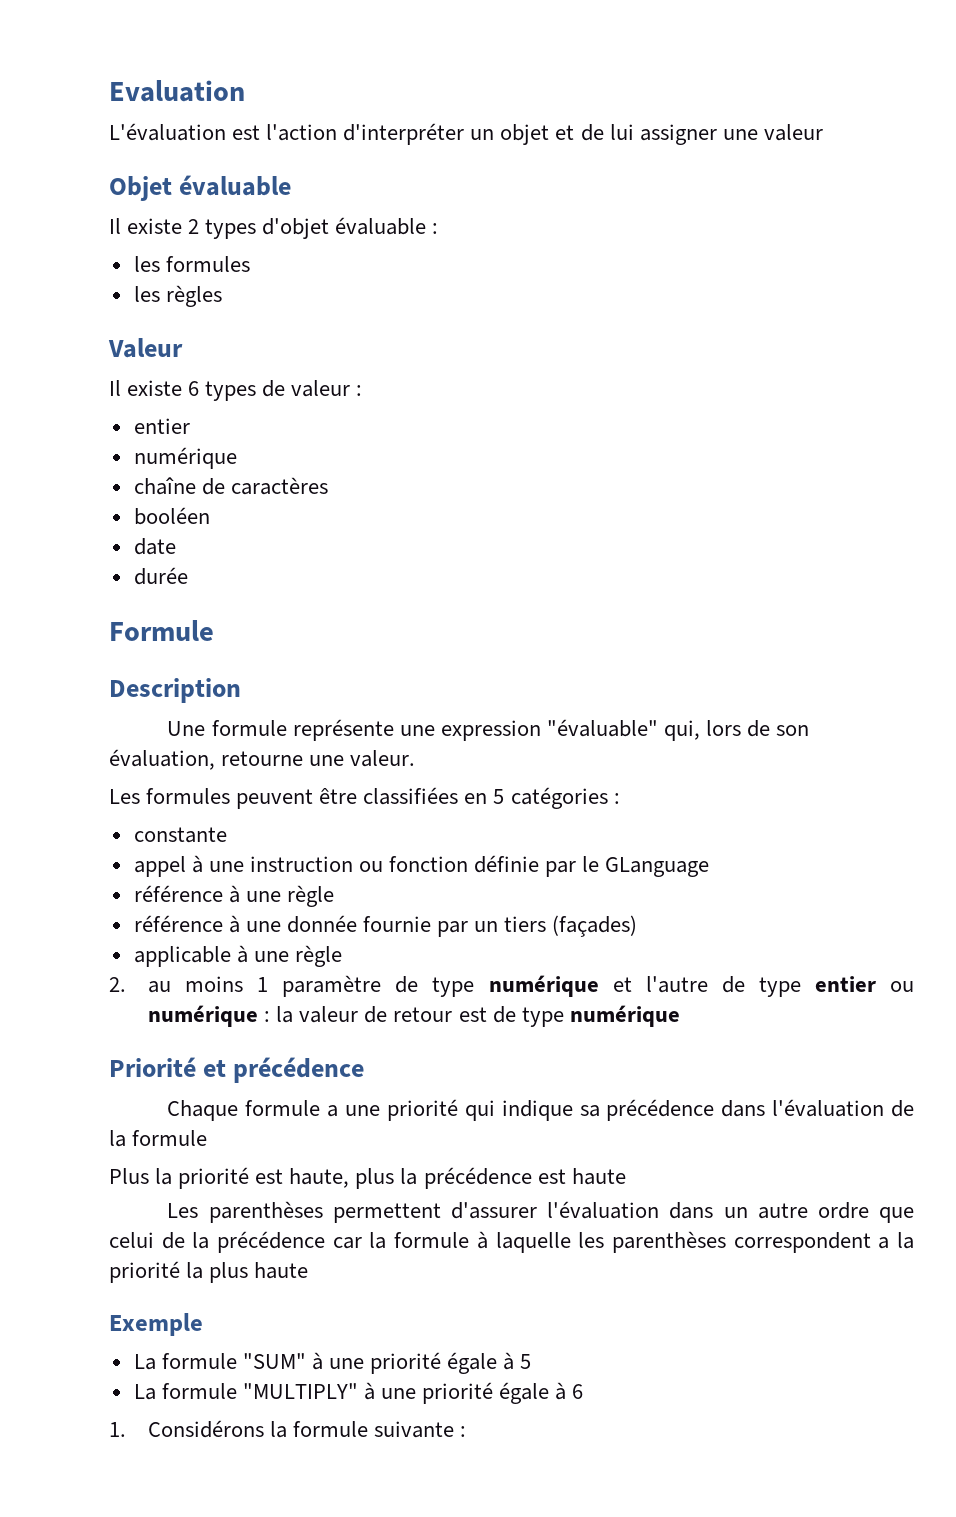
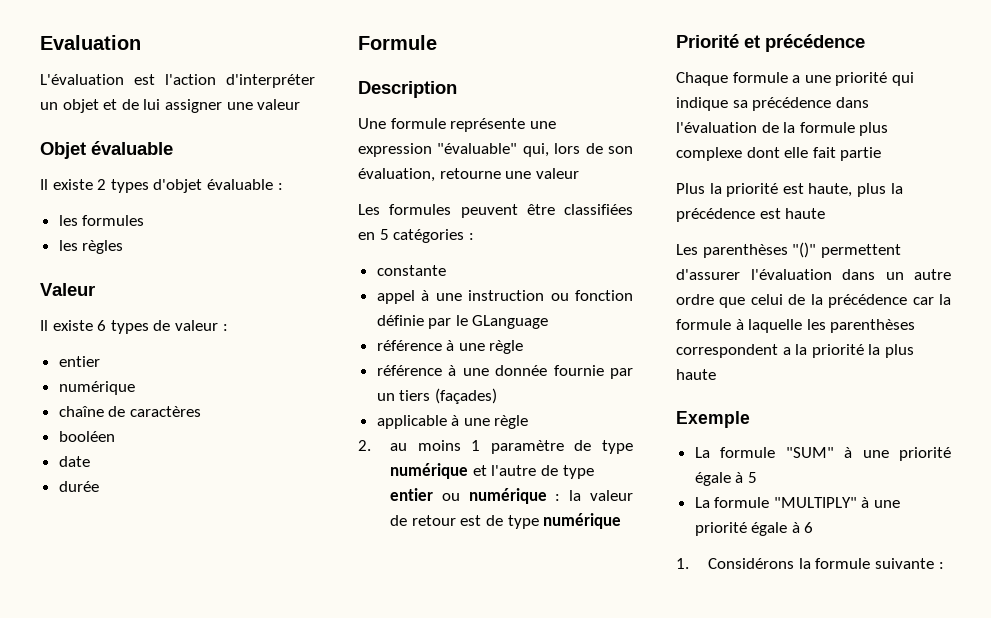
- Une formule représente une expression "évaluable" qui, lors de son évaluation, retourne une valeur.
+ Une formule représente une expression "évaluable" qui, lors de son évaluation, retourne une valeur
- Chaque formule a une priorité qui indique sa précédence dans l'évaluation de la formule
+ Chaque formule a une priorité qui indique sa précédence dans l'évaluation de la formule plus complexe dont elle fait partie
- Les parenthèses permettent d'assurer l'évaluation dans un autre ordre que celui de la précédence car la formule à laquelle les parenthèses correspondent a la priorité la plus haute
+ Les parenthèses "()" permettent d'assurer l'évaluation dans un autre ordre que celui de la précédence car la formule à laquelle les parenthèses correspondent a la priorité la plus haute

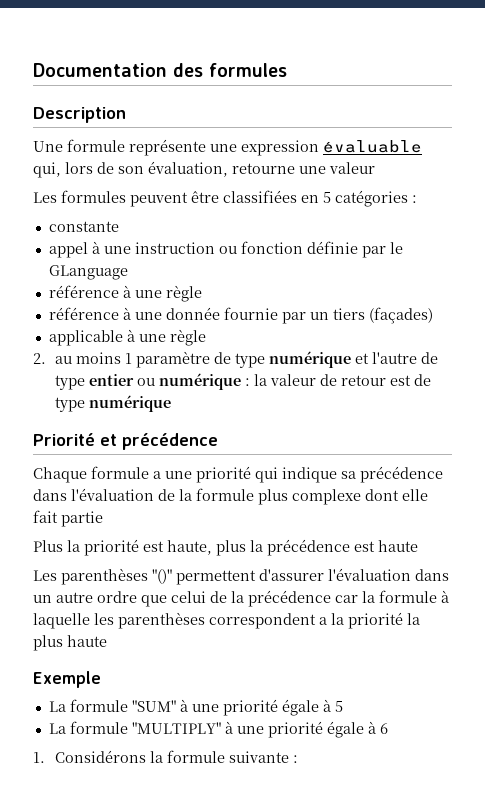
- Evaluation
- L'évaluation est l'action d'interpréter un objet et de lui assigner une valeur
- Objet évaluable
- Il existe 2 types d'objet évaluable :
- les formules
- les règles
- Valeur
- Il existe 6 types de valeur :
- entier
- numérique
- chaîne de caractères
- booléen
- date
- durée
- Formule
+ Documentation des formules
- Une formule représente une expression "évaluable" qui, lors de son évaluation, retourne une valeur
+ Une formule représente une expression évaluable qui, lors de son évaluation, retourne une valeur

